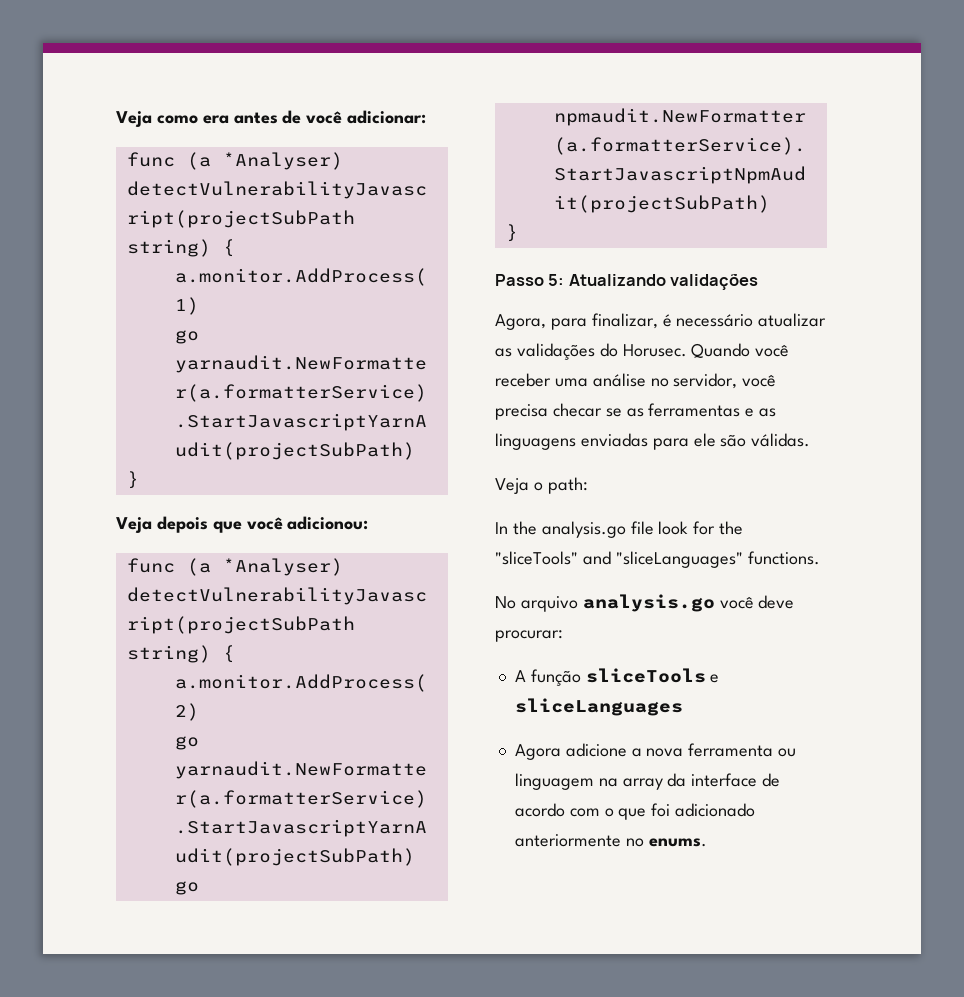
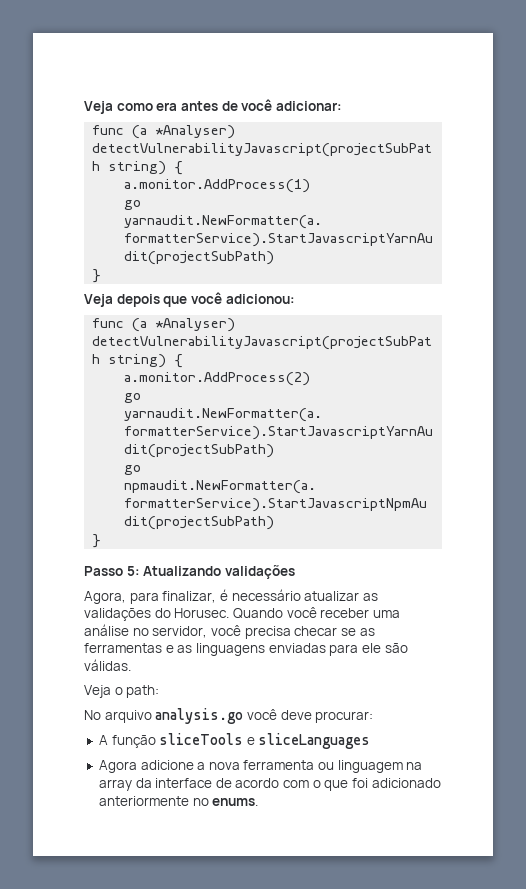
- In the analysis.go file look for the "sliceTools" and "sliceLanguages" functions.

